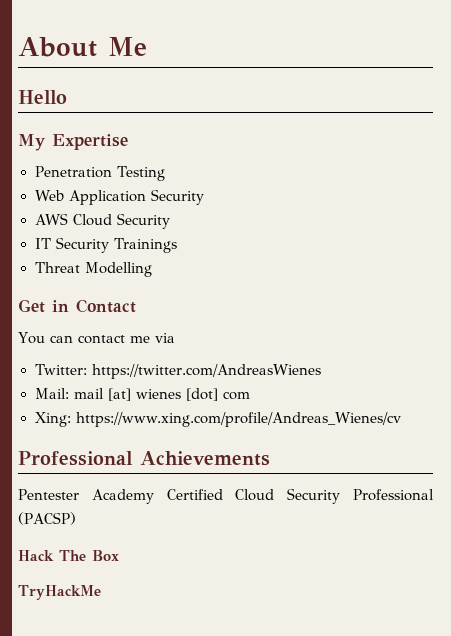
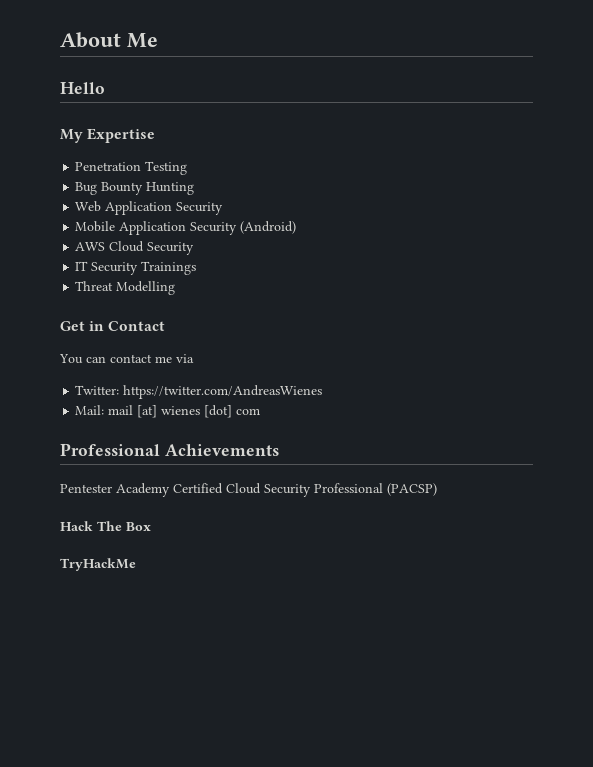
+ Bug Bounty Hunting
+ Mobile Application Security (Android)
- Xing: https://www.xing.com/profile/Andreas_Wienes/cv

